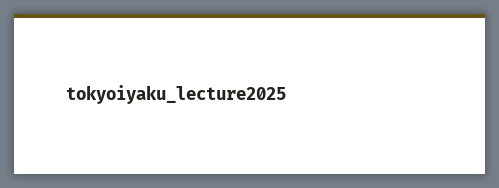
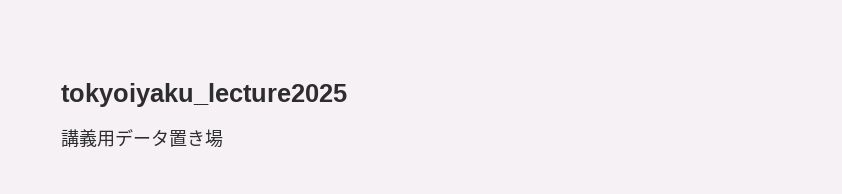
+ 講義用データ置き場

